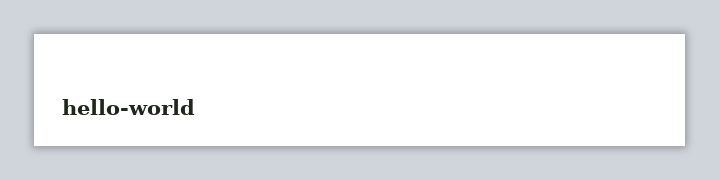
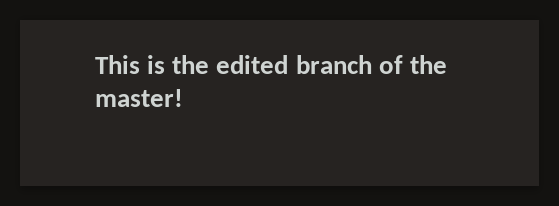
- hello-world
+ This is the edited branch of the master!

